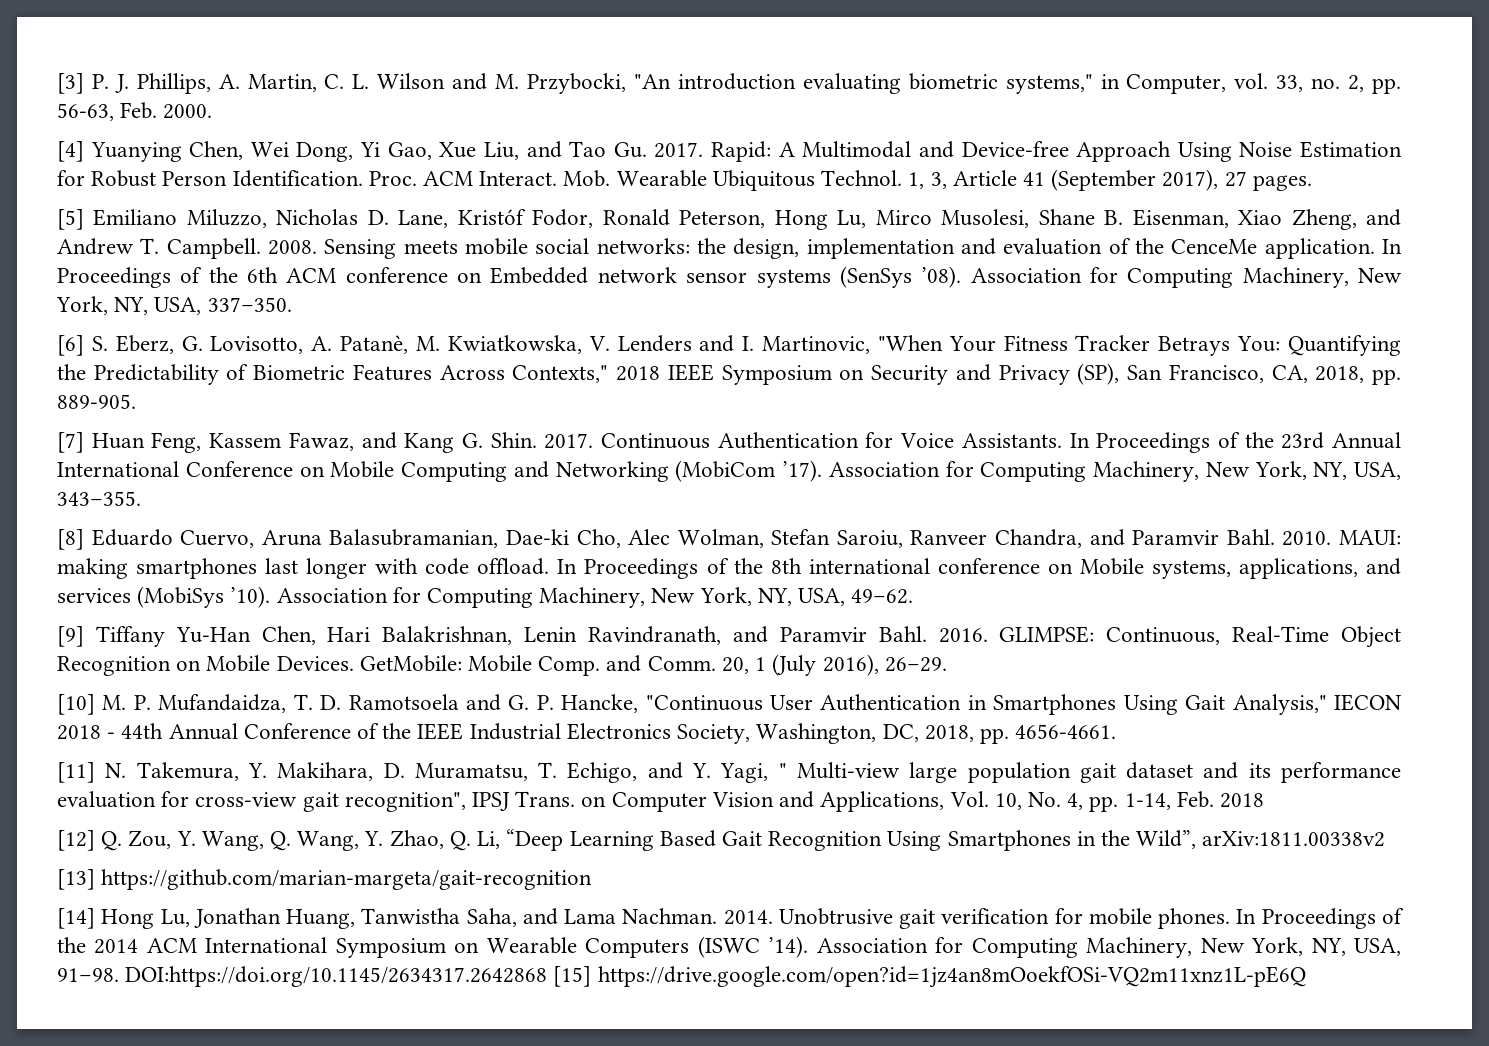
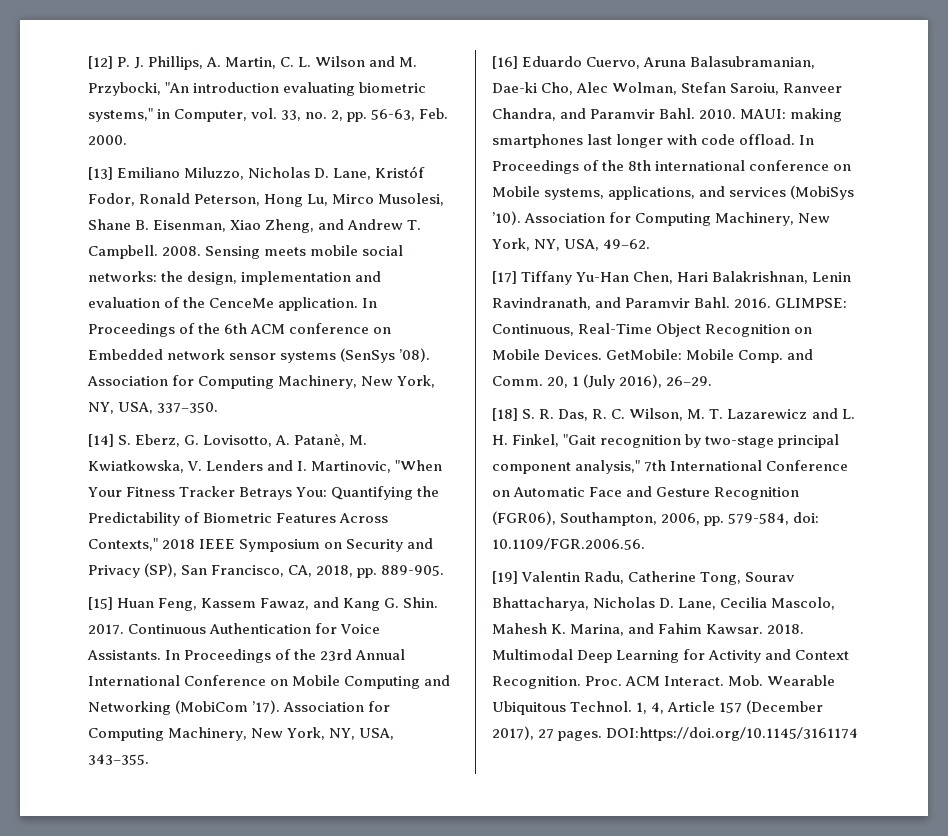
- [3] P. J. Phillips, A. Martin, C. L. Wilson and M. Przybocki, "An introduction evaluating biometric systems," in Computer, vol. 33, no. 2, pp. 56-63, Feb. 2000.
+ [12] P. J. Phillips, A. Martin, C. L. Wilson and M. Przybocki, "An introduction evaluating biometric systems," in Computer, vol. 33, no. 2, pp. 56-63, Feb. 2000.
- [4] Yuanying Chen, Wei Dong, Yi Gao, Xue Liu, and Tao Gu. 2017. Rapid: A Multimodal and Device-free Approach Using Noise Estimation for Robust Person Identification. Proc. ACM Interact. Mob. Wearable Ubiquitous Technol. 1, 3, Article 41 (September 2017), 27 pages.
- [5] Emiliano Miluzzo, Nicholas D. Lane, Kristóf Fodor, Ronald Peterson, Hong Lu, Mirco Musolesi, Shane B. Eisenman, Xiao Zheng, and Andrew T. Campbell.
+ [13] Emiliano Miluzzo, Nicholas D. Lane, Kristóf Fodor, Ronald Peterson, Hong Lu, Mirco Musolesi, Shane B. Eisenman, Xiao Zheng, and Andrew T. Campbell.
- [6] S. Eberz, G. Lovisotto, A. Patanè, M. Kwiatkowska, V. Lenders and I. Martinovic, "When Your Fitness Tracker Betrays You: Quantifying the Predictability of Biometric Features Across Contexts," 2018 IEEE Symposium on Security and Privacy (SP), San Francisco, CA, 2018, pp. 889-905.
+ [14] S. Eberz, G. Lovisotto, A. Patanè, M. Kwiatkowska, V. Lenders and I. Martinovic, "When Your Fitness Tracker Betrays You: Quantifying the Predictability of Biometric Features Across Contexts," 2018 IEEE Symposium on Security and Privacy (SP), San Francisco, CA, 2018, pp. 889-905.
- [7] Huan Feng, Kassem Fawaz, and Kang G. Shin.
+ [15] Huan Feng, Kassem Fawaz, and Kang G. Shin.
- [8] Eduardo Cuervo, Aruna Balasubramanian, Dae-ki Cho, Alec Wolman, Stefan Saroiu, Ranveer Chandra, and Paramvir Bahl.
+ [16] Eduardo Cuervo, Aruna Balasubramanian, Dae-ki Cho, Alec Wolman, Stefan Saroiu, Ranveer Chandra, and Paramvir Bahl.
- [9] Tiffany Yu-Han Chen, Hari Balakrishnan, Lenin Ravindranath, and Paramvir Bahl.
+ [17] Tiffany Yu-Han Chen, Hari Balakrishnan, Lenin Ravindranath, and Paramvir Bahl.
- [10] M. P. Mufandaidza, T. D. Ramotsoela and G. P. Hancke, "Continuous User Authentication in Smartphones Using Gait Analysis," IECON 2018 - 44th Annual Conference of the IEEE Industrial Electronics Society, Washington, DC, 2018, pp. 4656-4661.
- [11] N. Takemura, Y. Makihara, D. Muramatsu, T. Echigo, and Y. Yagi, " Multi-view large population gait dataset and its performance evaluation for cross-view gait recognition", IPSJ Trans. on Computer Vision and Applications, Vol. 10, No. 4, pp. 1-14, Feb. 2018
- [12] Q. Zou, Y. Wang, Q. Wang, Y. Zhao, Q. Li, “Deep Learning Based Gait Recognition Using Smartphones in the Wild”, arXiv:1811.00338v2
- [13] https://github.com/marian-margeta/gait-recognition
- [14] Hong Lu, Jonathan Huang, Tanwistha Saha, and Lama Nachman. 2014. Unobtrusive gait verification for mobile phones. In Proceedings of the 2014 ACM International Symposium on Wearable Computers (ISWC ’14). Association for Computing Machinery, New York, NY, USA, 91–98. DOI:https://doi.org/10.1145/2634317.2642868 [15] https://drive.google.com/open?id=1jz4an8mOoekfOSi-VQ2m11xnz1L-pE6Q
+ [18] S. R. Das, R. C. Wilson, M. T. Lazarewicz and L. H. Finkel, "Gait recognition by two-stage principal component analysis," 7th International Conference on Automatic Face and Gesture Recognition (FGR06), Southampton, 2006, pp. 579-584, doi: 10.1109/FGR.2006.56.
+ [19] Valentin Radu, Catherine Tong, Sourav Bhattacharya, Nicholas D. Lane, Cecilia Mascolo, Mahesh K. Marina, and Fahim Kawsar. 2018. Multimodal Deep Learning for Activity and Context Recognition. Proc. ACM Interact. Mob. Wearable Ubiquitous Technol. 1, 4, Article 157 (December 2017), 27 pages. DOI:https://doi.org/10.1145/3161174

